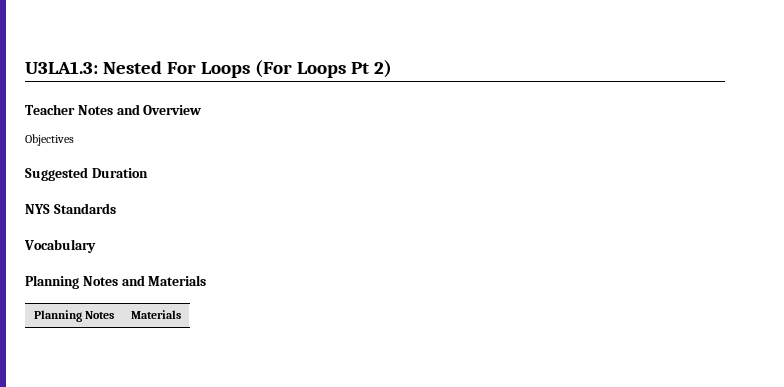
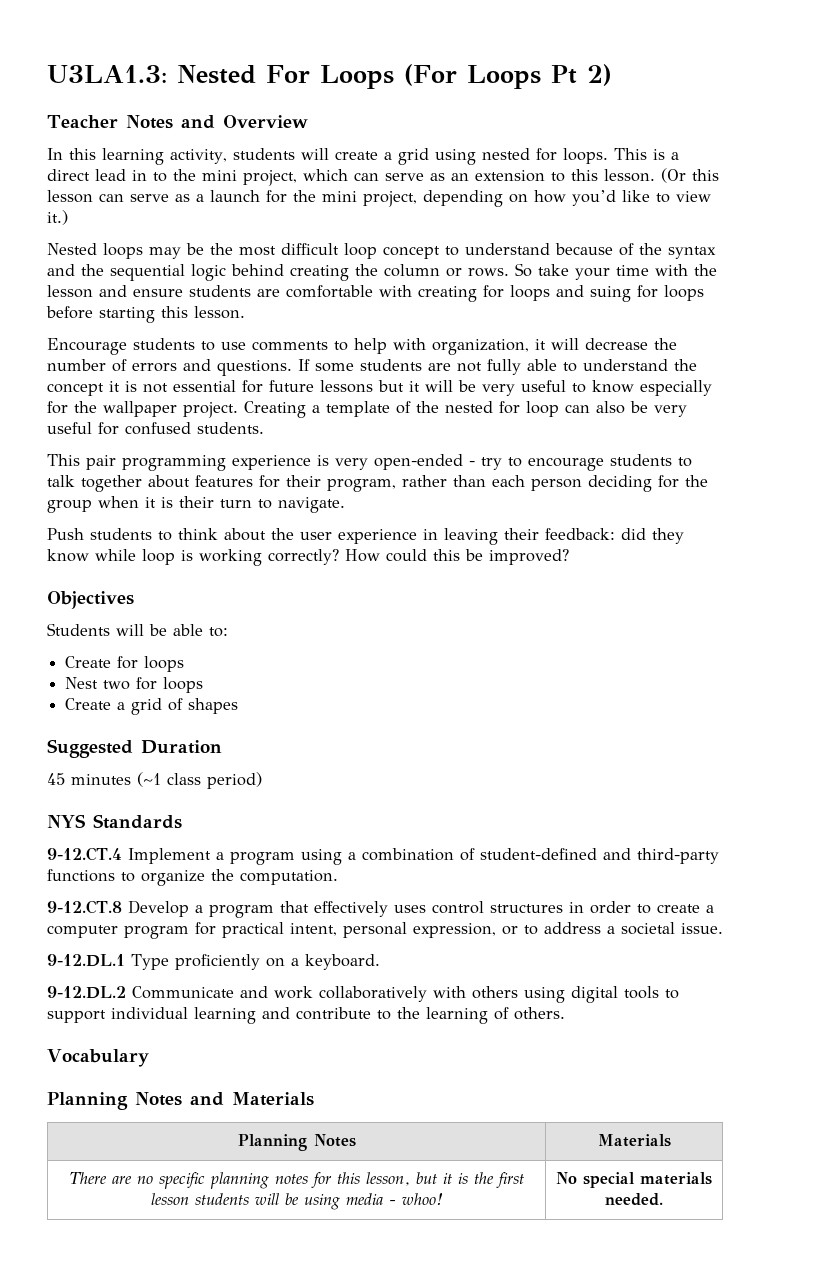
+ In this learning activity, students will create a grid using nested for loops. This is a direct lead in to the mini project, which can serve as an extension to this lesson. (Or this lesson can serve as a launch for the mini project, depending on how you’d like to view it.)
+ Nested loops may be the most difficult loop concept to understand because of the syntax and the sequential logic behind creating the column or rows. So take your time with the lesson and ensure students are comfortable with creating for loops and suing for loops before starting this lesson.
+ Encourage students to use comments to help with organization, it will decrease the number of errors and questions. If some students are not fully able to understand the concept it is not essential for future lessons but it will be very useful to know especially for the wallpaper project. Creating a template of the nested for loop can also be very useful for confused students.
+ This pair programming experience is very open-ended - try to encourage students to talk together about features for their program, rather than each person deciding for the group when it is their turn to navigate.
+ Push students to think about the user experience in leaving their feedback: did they know while loop is working correctly? How could this be improved?
  Objectives
+ Students will be able to:
+ Create for loops
+ Nest two for loops
+ Create a grid of shapes
  Suggested Duration
+ 45 minutes (~1 class period)
  NYS Standards
+ 9-12.CT.4 Implement a program using a combination of student-defined and third-party functions to organize the computation.
+ 9-12.CT.8 Develop a program that effectively uses control structures in order to create a computer program for practical intent, personal expression, or to address a societal issue.
+ 9-12.DL.1 Type proficiently on a keyboard.
+ 9-12.DL.2 Communicate and work collaboratively with others using digital tools to support individual learning and contribute to the learning of others.
+ There are no specific planning notes for this lesson, but it is the first lesson students will be using media - whoo! | No special materials needed.

